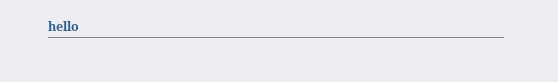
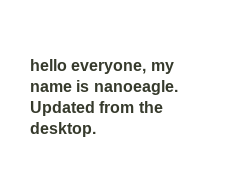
- hello
+ hello everyone, my name is nanoeagle. Updated from the desktop.

